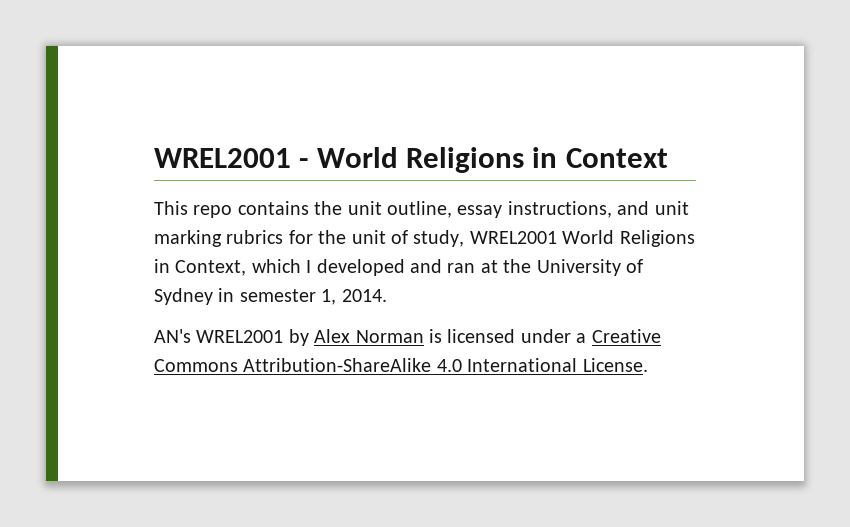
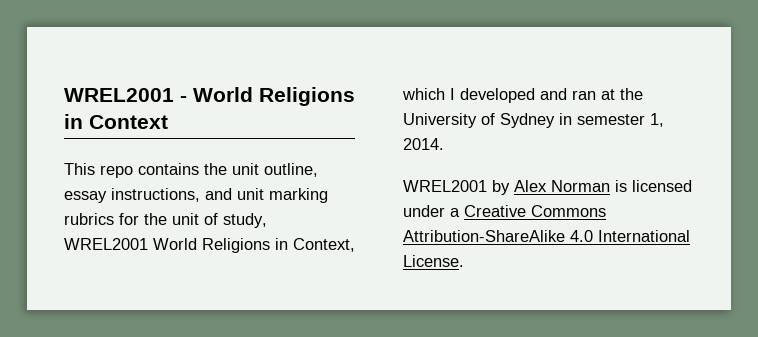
- AN's WREL2001 by Alex Norman is licensed under a Creative Commons Attribution-ShareAlike 4.0 International License.
+ WREL2001 by Alex Norman is licensed under a Creative Commons Attribution-ShareAlike 4.0 International License.

